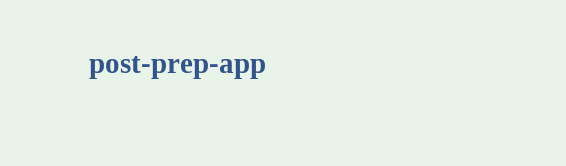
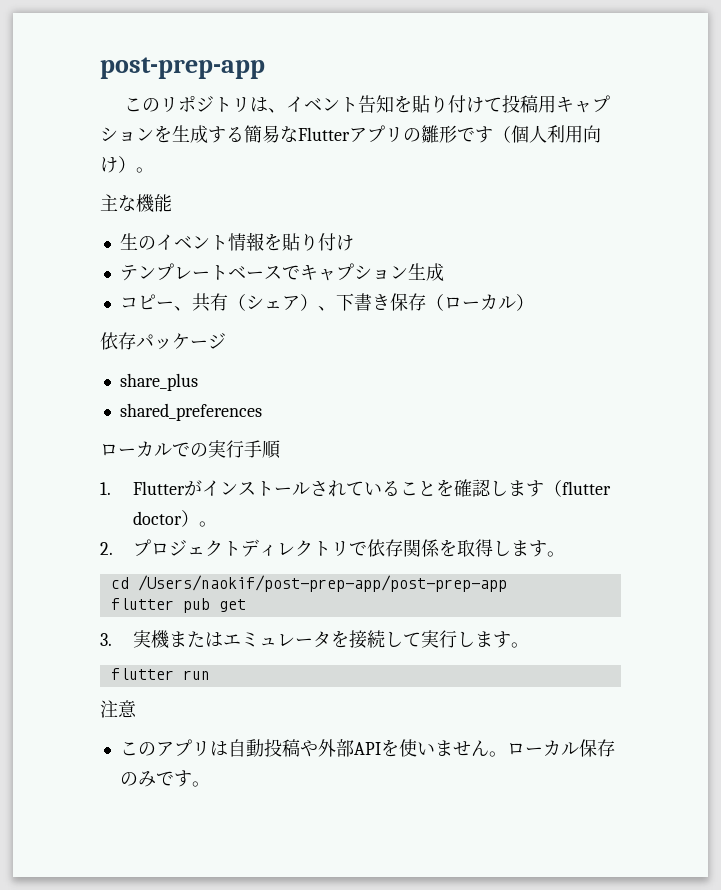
+ このリポジトリは、イベント告知を貼り付けて投稿用キャプションを生成する簡易なFlutterアプリの雛形です（個人利用向け）。
+ 主な機能
+ 生のイベント情報を貼り付け
+ テンプレートベースでキャプション生成
+ コピー、共有（シェア）、下書き保存（ローカル）
+ 依存パッケージ
+ share_plus
+ shared_preferences
+ ローカルでの実行手順
+ 1. Flutterがインストールされていることを確認します（flutter doctor）。
+ 2.プロジェクトディレクトリで依存関係を取得します。
+ cd /Users/naokif/post-prep-app/post-prep-app
+ flutter pub get
+ 3.実機またはエミュレータを接続して実行します。
+ flutter run
+ 注意
+ このアプリは自動投稿や外部APIを使いません。ローカル保存のみです。

